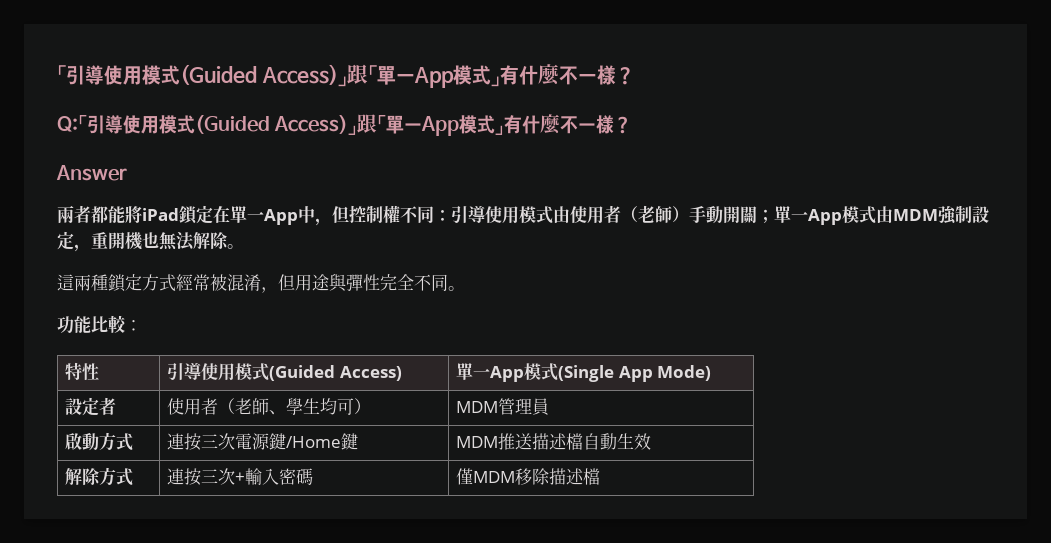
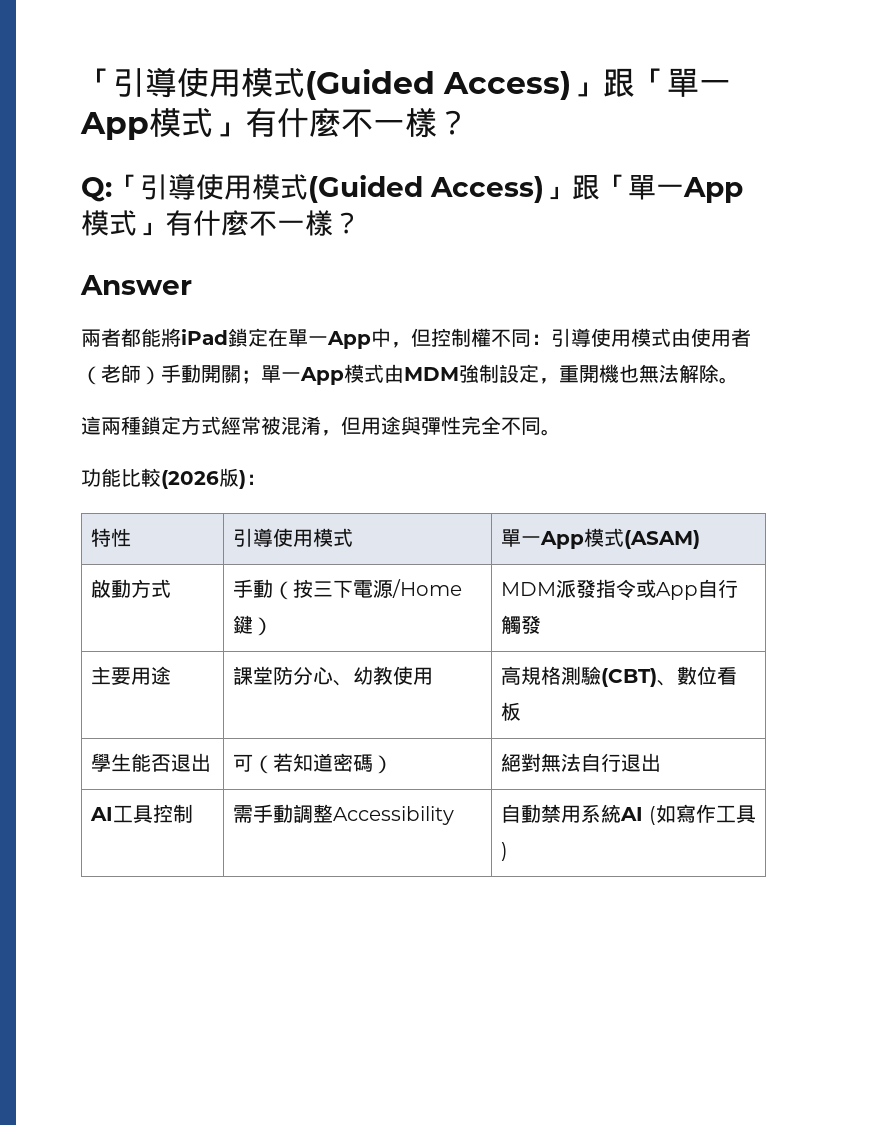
- 功能比較：
+ 功能比較(2026版)：
- 特性 | 引導使用模式(Guided Access) | 單一App模式(Single App Mode)
- 設定者 | 使用者（老師、學生均可） | MDM管理員
- 啟動方式 | 連按三次電源鍵/Home鍵 | MDM推送描述檔自動生效
- 解除方式 | 連按三次+輸入密碼 | 僅MDM移除描述檔
+ 特性 | 引導使用模式 | 單一App模式(ASAM)
+ 啟動方式 | 手動（按三下電源/Home鍵） | MDM派發指令或App自行觸發
+ 主要用途 | 課堂防分心、幼教使用 | 高規格測驗(CBT)、數位看板
+ 學生能否退出 | 可（若知道密碼） | 絕對無法自行退出
+ AI工具控制 | 需手動調整Accessibility | 自動禁用系統AI (如寫作工具)

